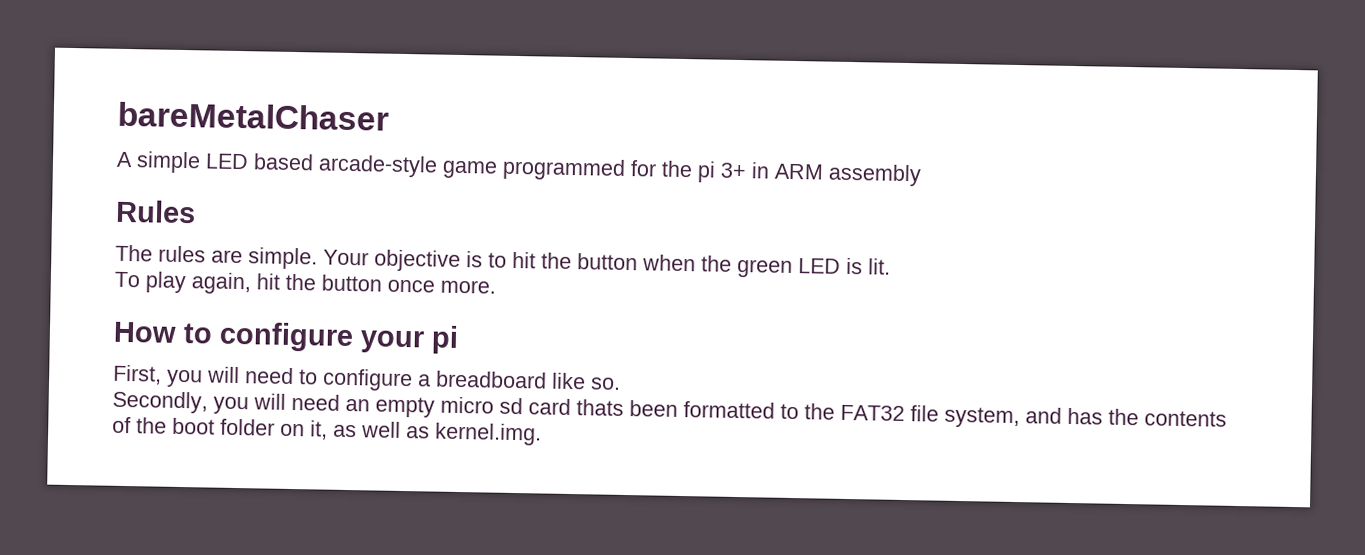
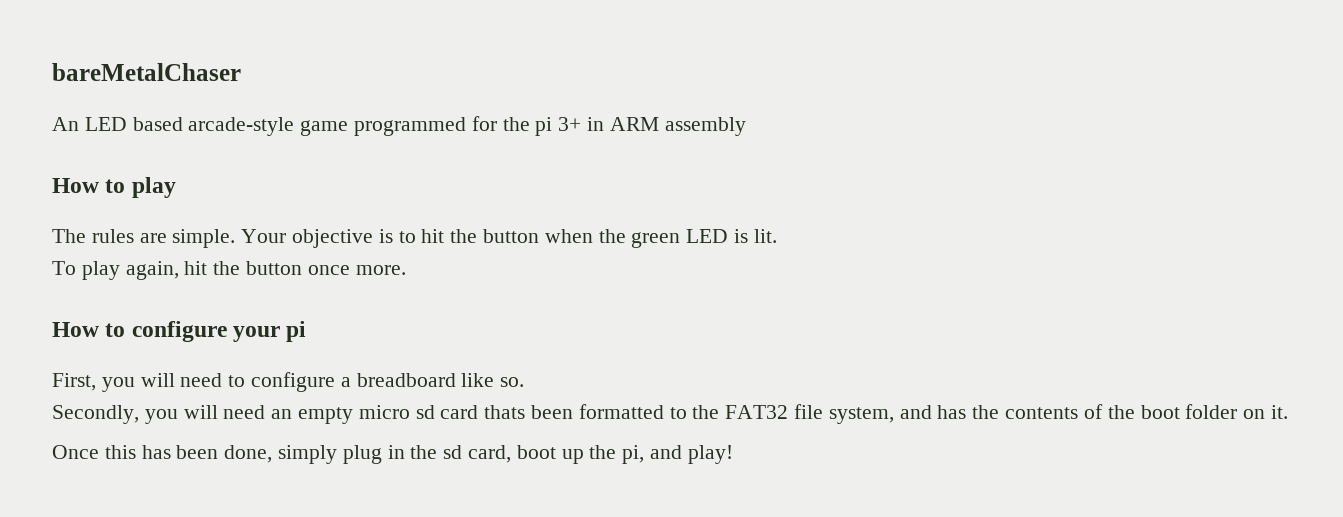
- A simple LED based arcade-style game programmed for the pi 3+ in ARM assembly
+ An LED based arcade-style game programmed for the pi 3+ in ARM assembly
- Rules
+ How to play
- Secondly, you will need an empty micro sd card thats been formatted to the FAT32 file system, and has the contents of the boot folder on it, as well as kernel.img.
+ Secondly, you will need an empty micro sd card thats been formatted to the FAT32 file system, and has the contents of the boot folder on it.
+ Once this has been done, simply plug in the sd card, boot up the pi, and play!

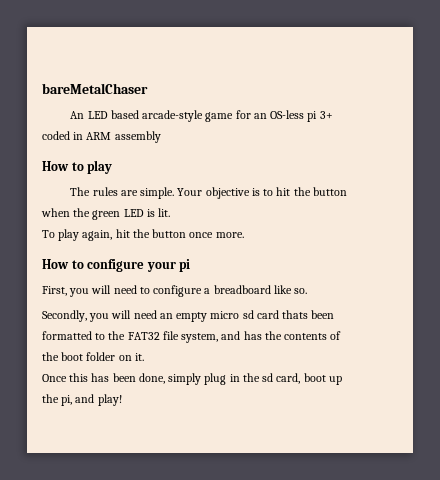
- An LED based arcade-style game programmed for the pi 3+ in ARM assembly
+ An LED based arcade-style game for an OS-less pi 3+ coded in ARM assembly

